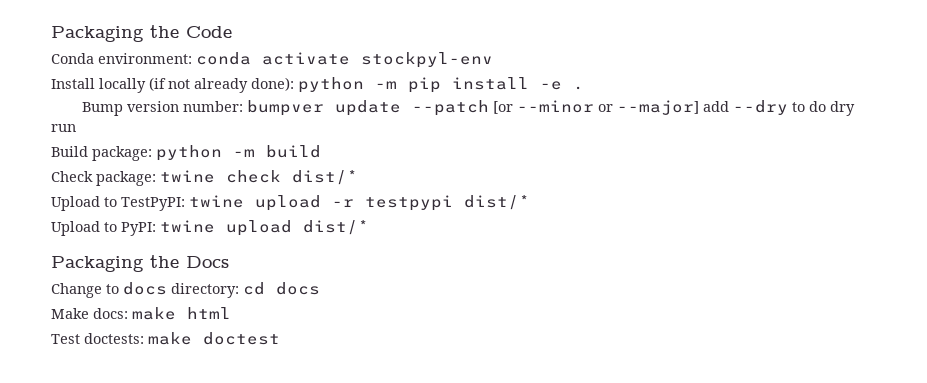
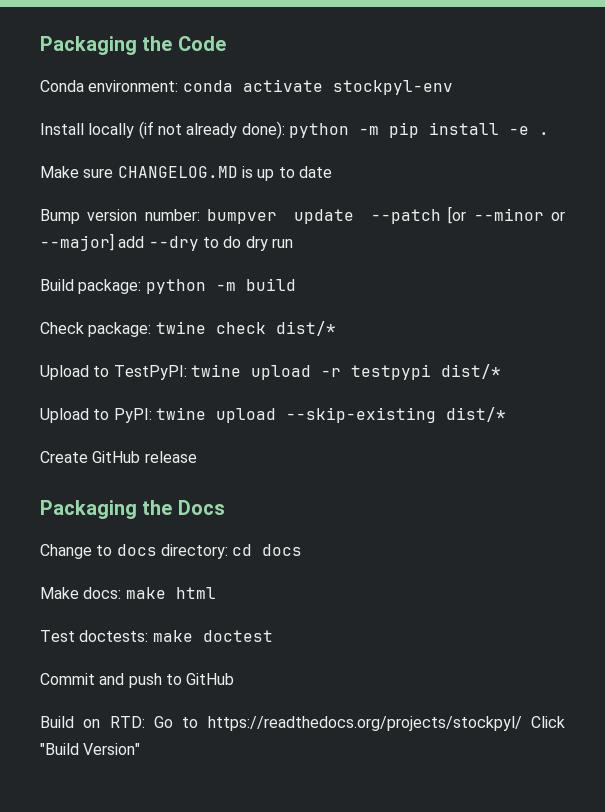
+ Make sure CHANGELOG.MD is up to date
- Upload to PyPI: twine upload dist/*
+ Upload to PyPI: twine upload --skip-existing dist/*
+ Create GitHub release
+ Commit and push to GitHub
+ Build on RTD: Go to https://readthedocs.org/projects/stockpyl/ Click "Build Version"

